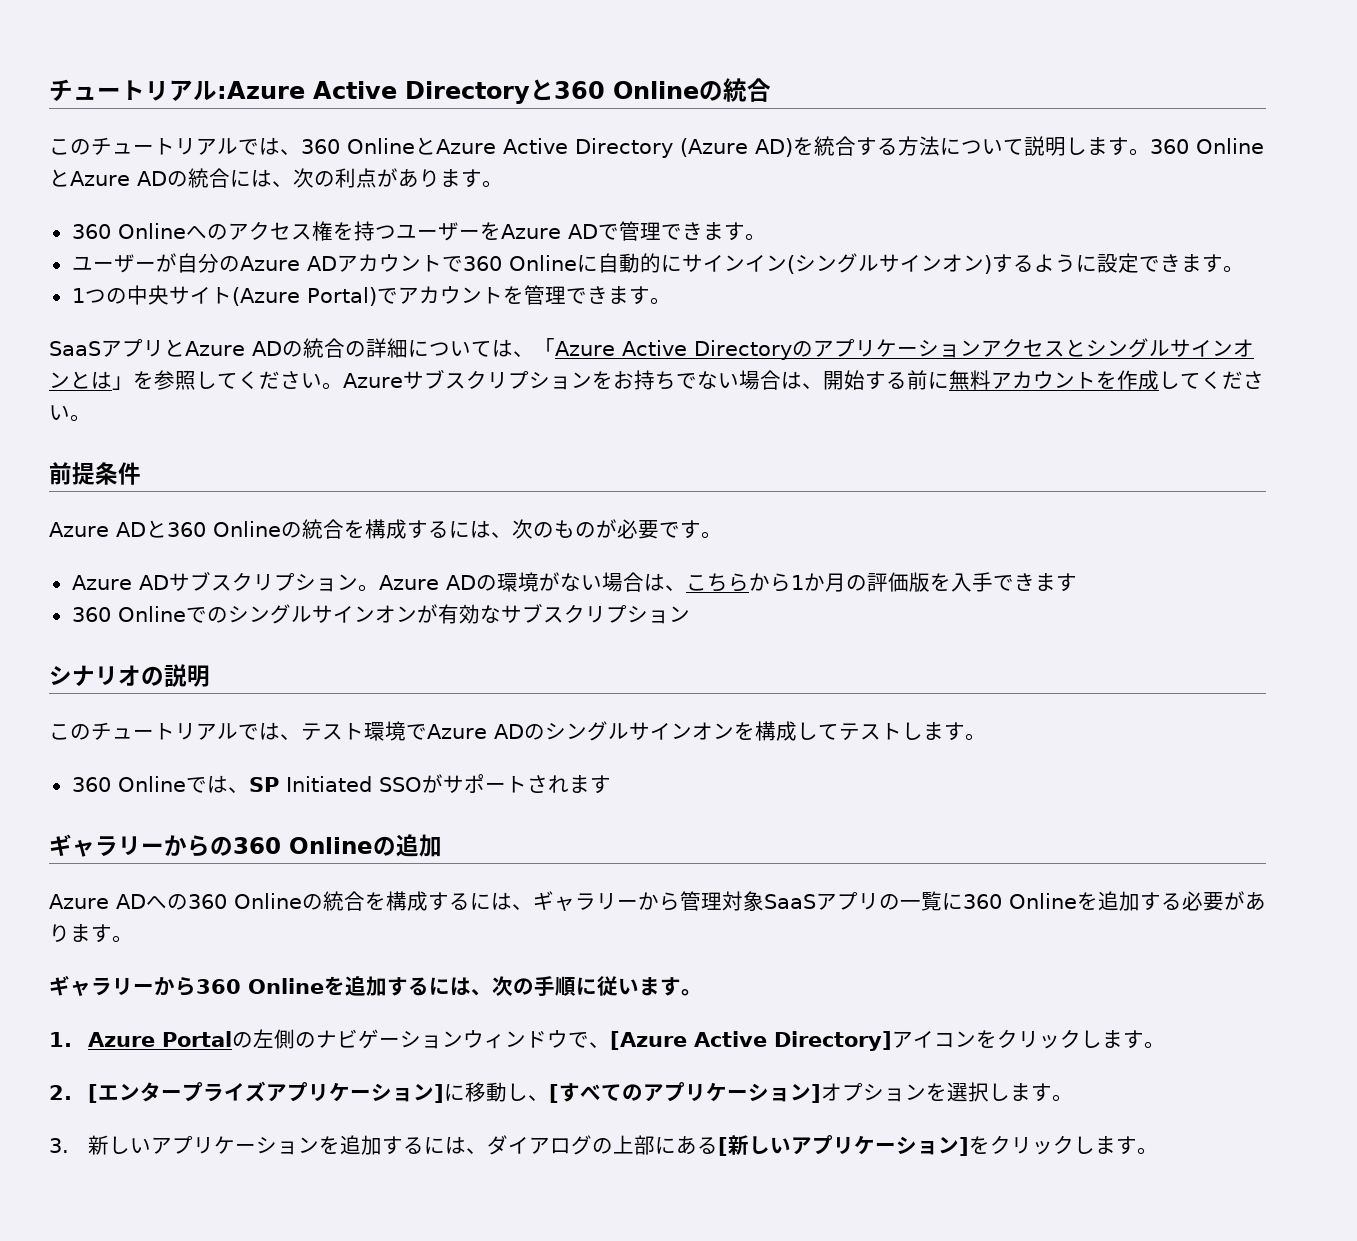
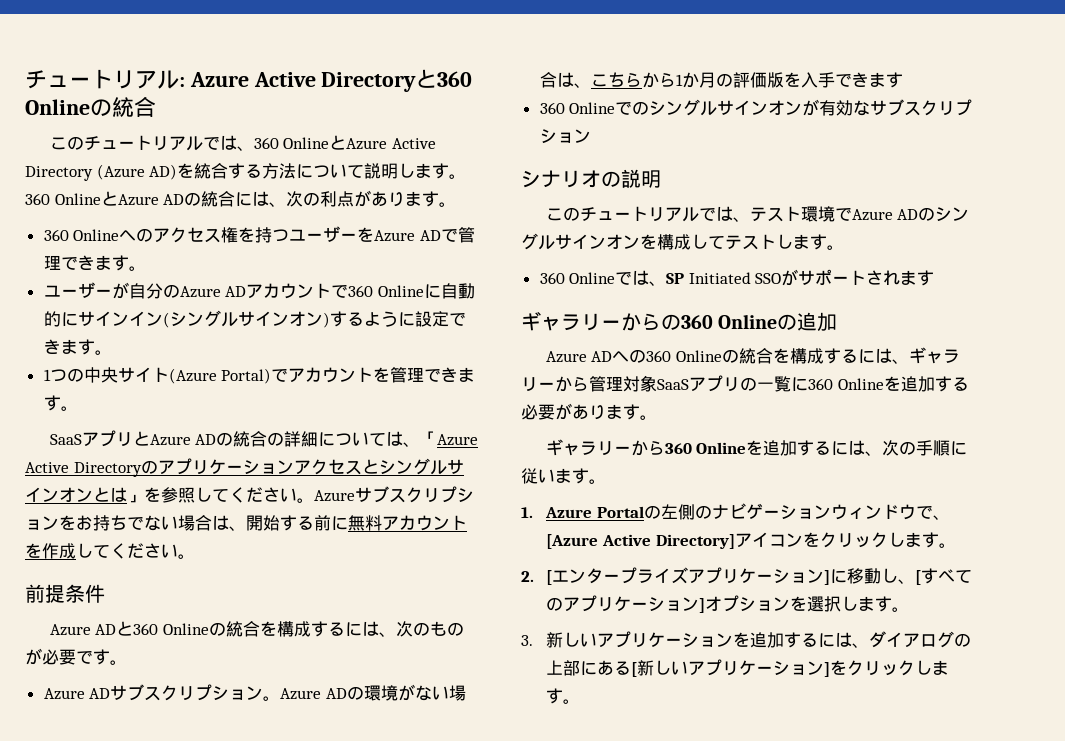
- チュートリアル:Azure Active Directoryと360 Onlineの統合
+ チュートリアル: Azure Active Directoryと360 Onlineの統合

